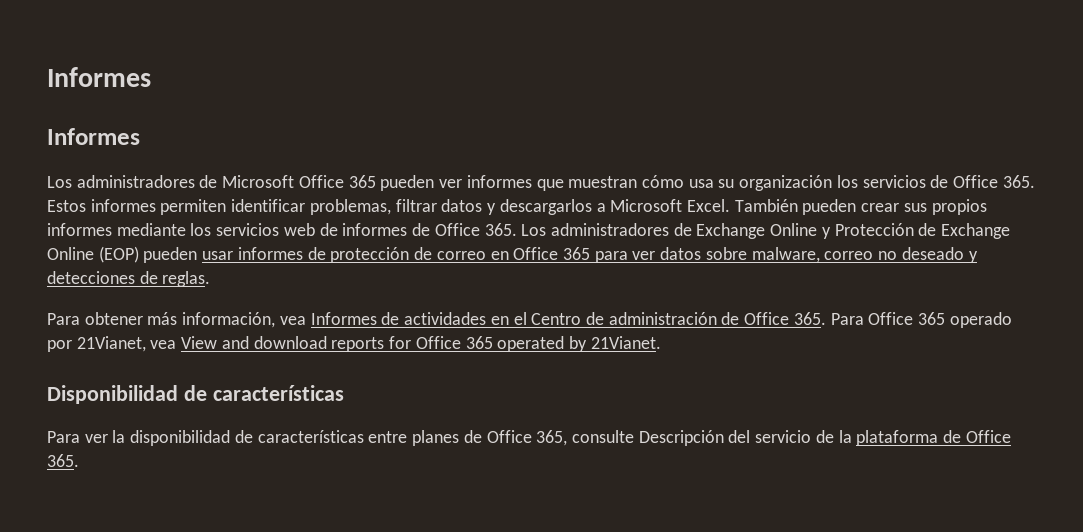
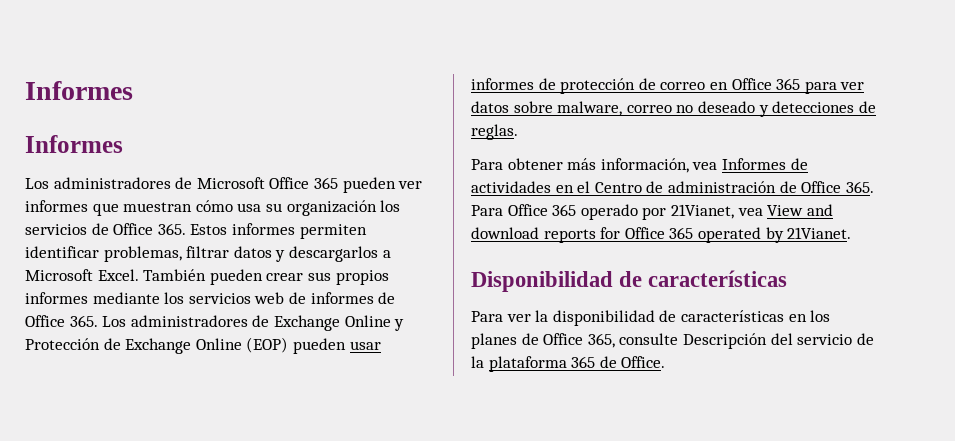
- Para ver la disponibilidad de características entre planes de Office 365, consulte Descripción del servicio de la plataforma de Office 365.
+ Para ver la disponibilidad de características en los planes de Office 365, consulte Descripción del servicio de la plataforma 365 de Office.

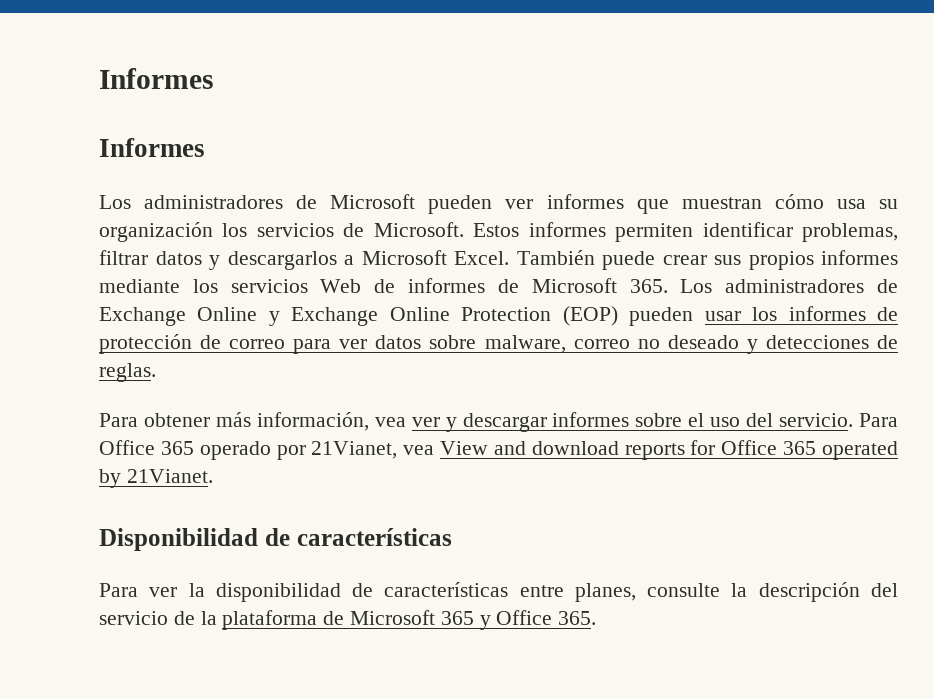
- Los administradores de Microsoft Office 365 pueden ver informes que muestran cómo usa su organización los servicios de Office 365. Estos informes permiten identificar problemas, filtrar datos y descargarlos a Microsoft Excel.
+ Los administradores de Microsoft pueden ver informes que muestran cómo usa su organización los servicios de Microsoft. Estos informes permiten identificar problemas, filtrar datos y descargarlos a Microsoft Excel.
- También pueden crear sus propios informes mediante los servicios web de informes de Office 365. Los administradores de Exchange Online y Protección de Exchange Online (EOP) pueden usar informes de protección de correo en Office 365 para ver datos sobre malware, correo no deseado y detecciones de reglas.
+ También puede crear sus propios informes mediante los servicios Web de informes de Microsoft 365. Los administradores de Exchange Online y Exchange Online Protection (EOP) pueden usar los informes de protección de correo para ver datos sobre malware, correo no deseado y detecciones de reglas.
- Para obtener más información, vea Informes de actividades en el Centro de administración de Office 365. Para Office 365 operado por 21Vianet, vea View and download reports for Office 365 operated by 21Vianet.
+ Para obtener más información, vea ver y descargar informes sobre el uso del servicio. Para Office 365 operado por 21Vianet, vea View and download reports for Office 365 operated by 21Vianet.
- Para ver la disponibilidad de características en los planes de Office 365, consulte Descripción del servicio de la plataforma 365 de Office.
+ Para ver la disponibilidad de características entre planes, consulte la descripción del servicio de la plataforma de Microsoft 365 y Office 365.

